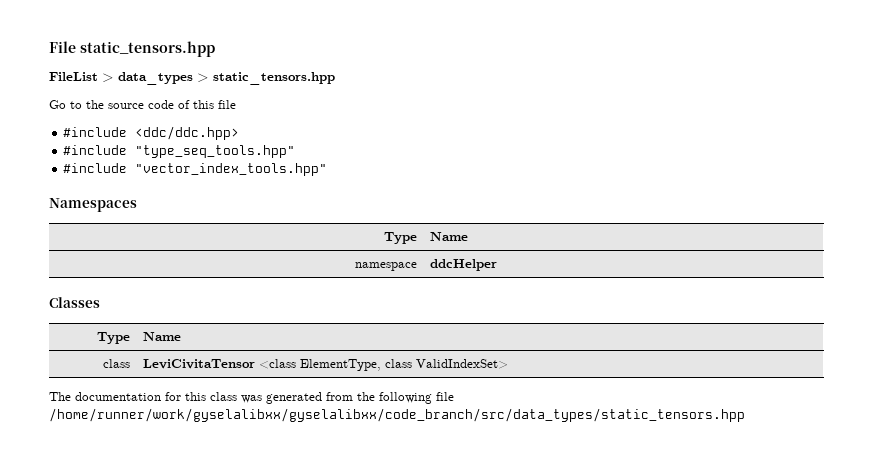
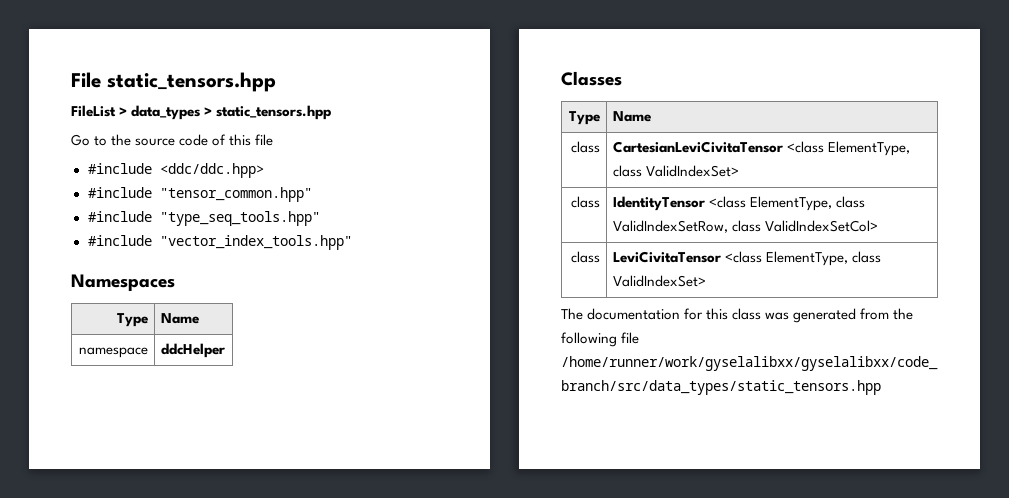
+ #include "tensor_common.hpp"
+ class | CartesianLeviCivitaTensor <class ElementType, class ValidIndexSet>
+ class | IdentityTensor <class ElementType, class ValidIndexSetRow, class ValidIndexSetCol>

